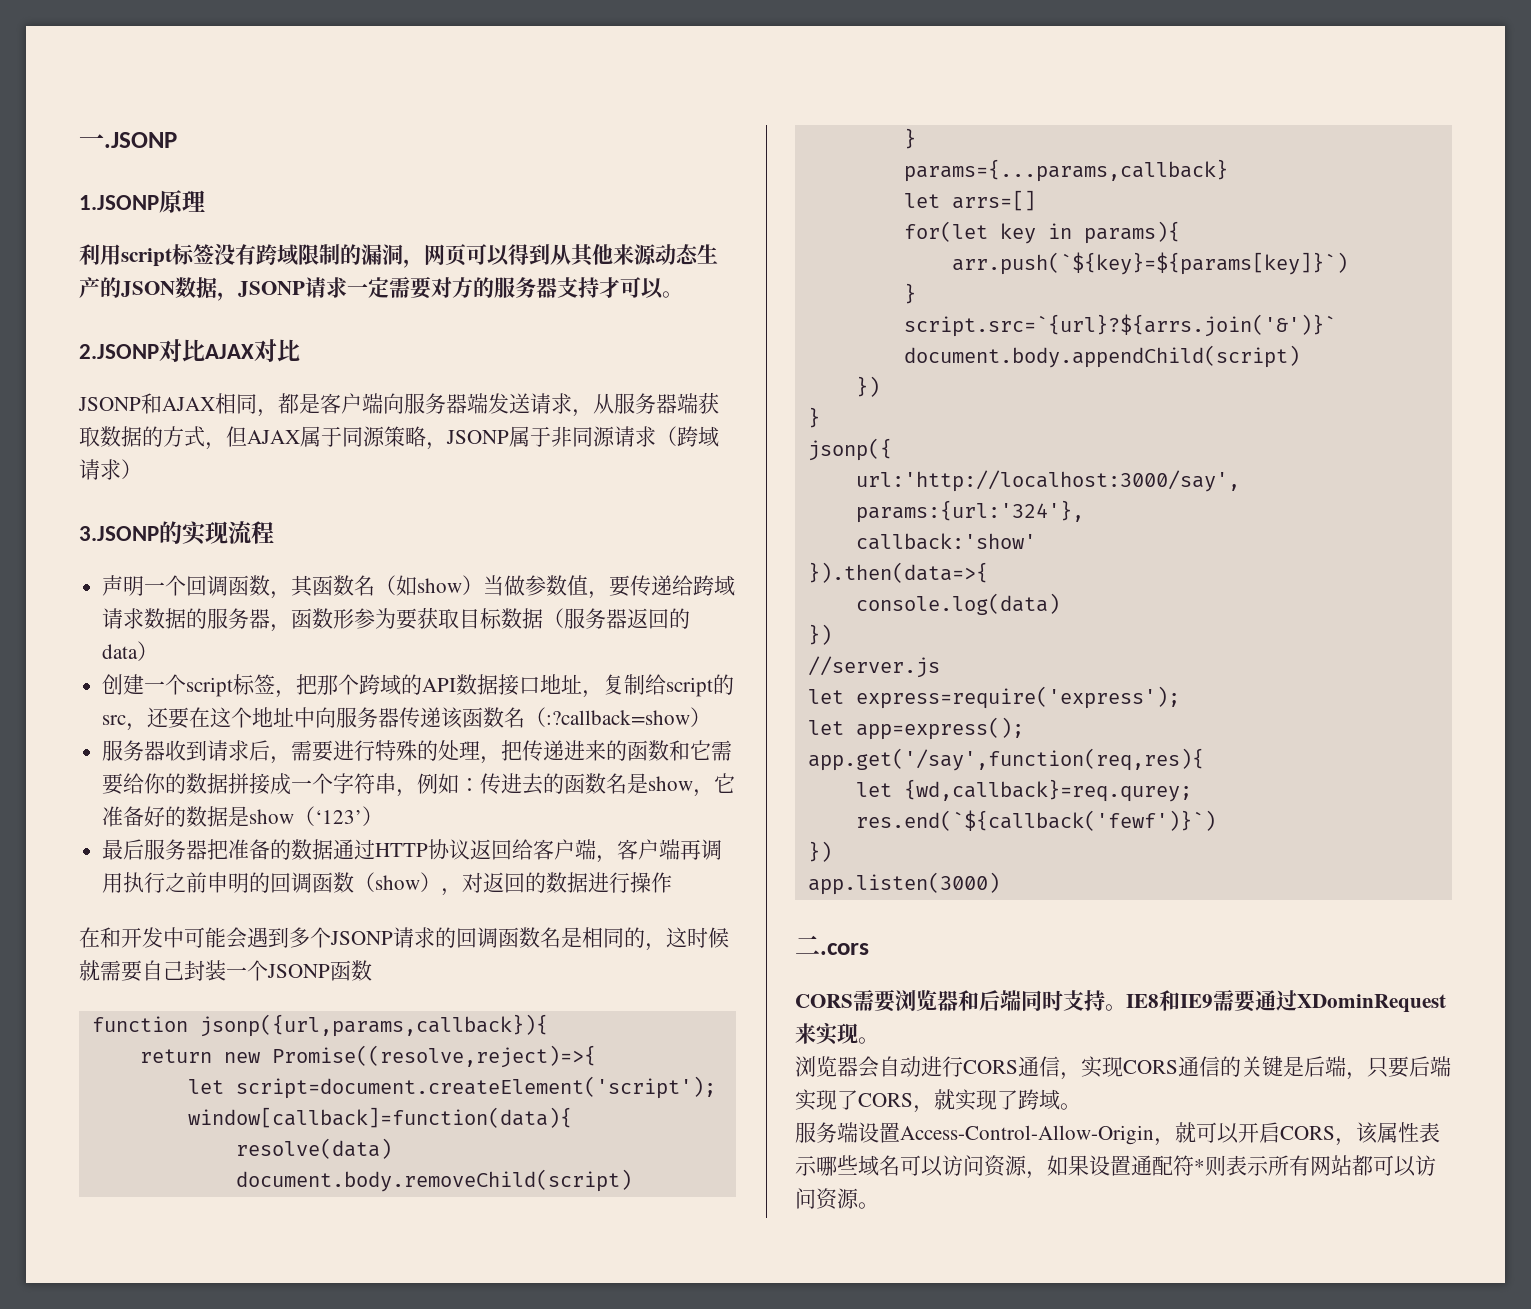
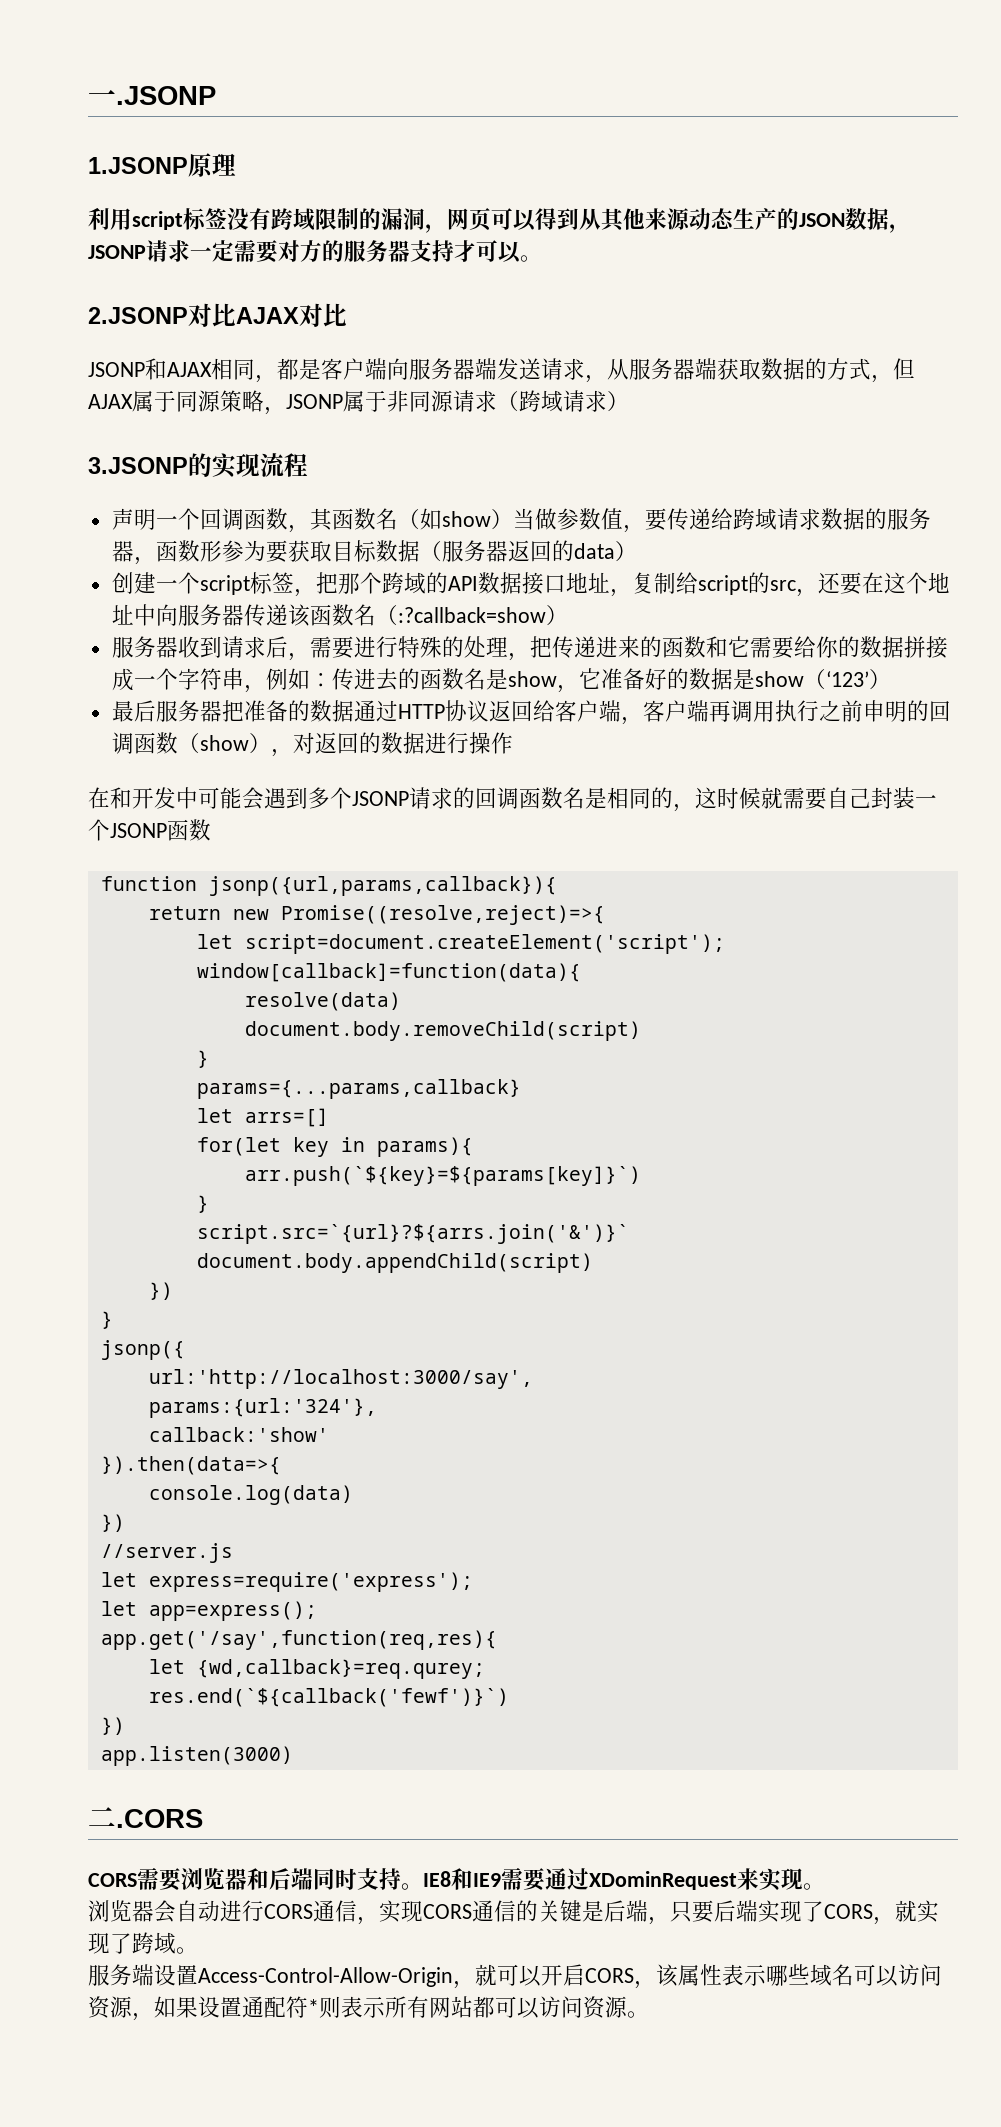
- 二.cors
+ 二.CORS

